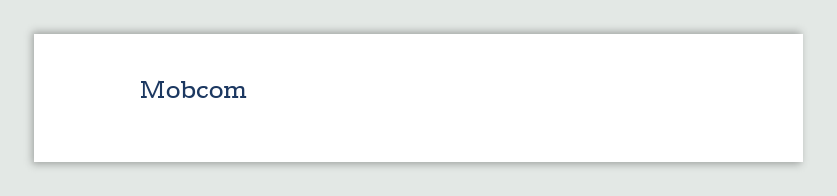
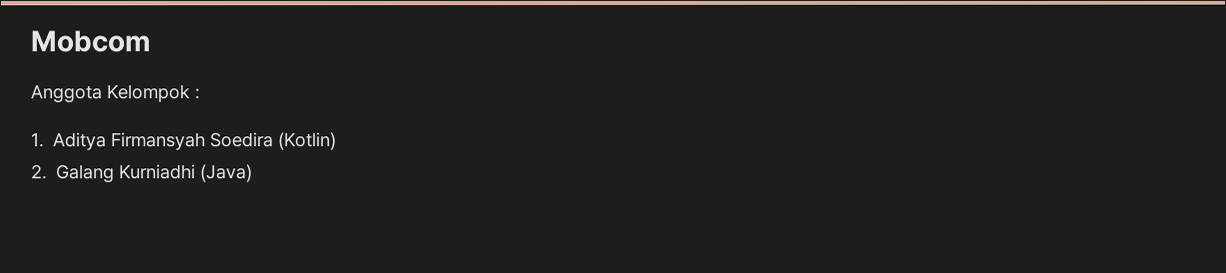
+ Anggota Kelompok :
+ 1. Aditya Firmansyah Soedira (Kotlin)
+ 2. Galang Kurniadhi (Java)

